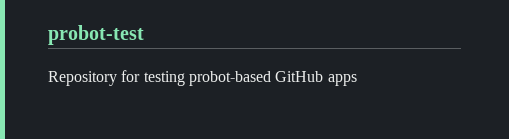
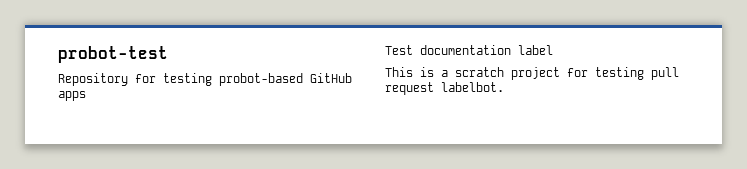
+ Test documentation label
+ This is a scratch project for testing pull request labelbot.

